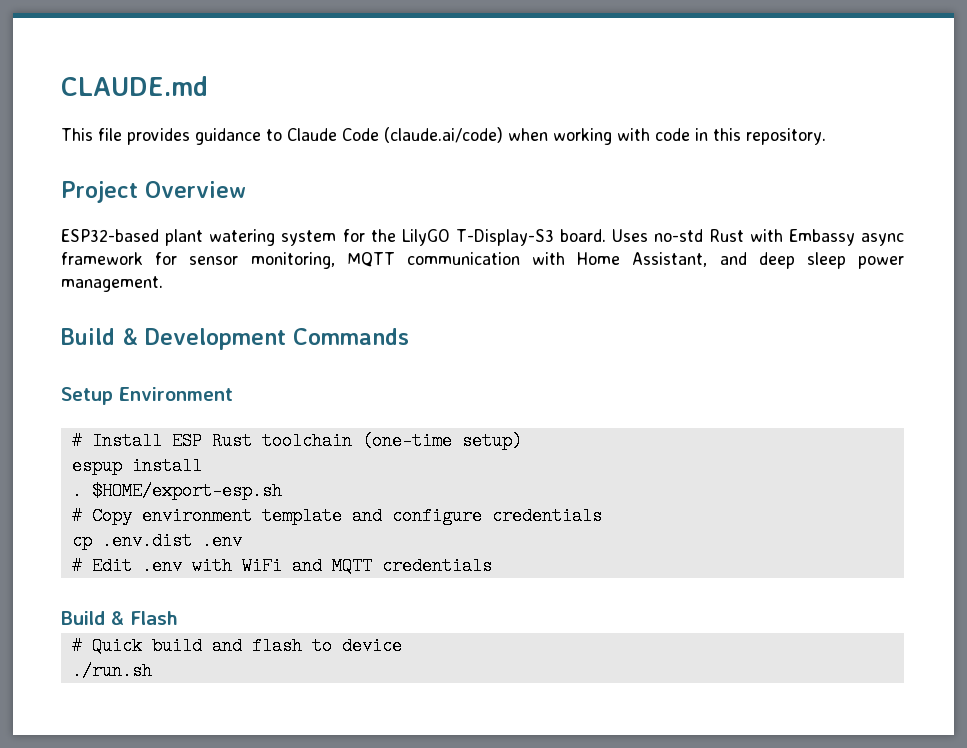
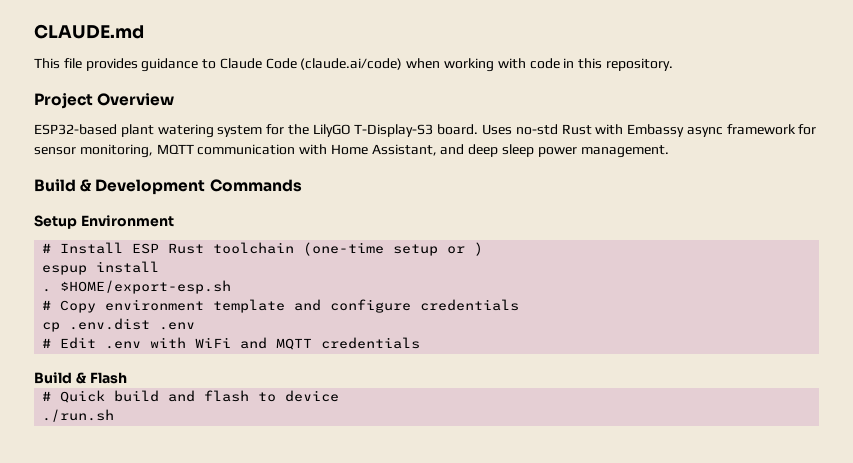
- # Install ESP Rust toolchain (one-time setup)
+ # Install ESP Rust toolchain (one-time setup or )

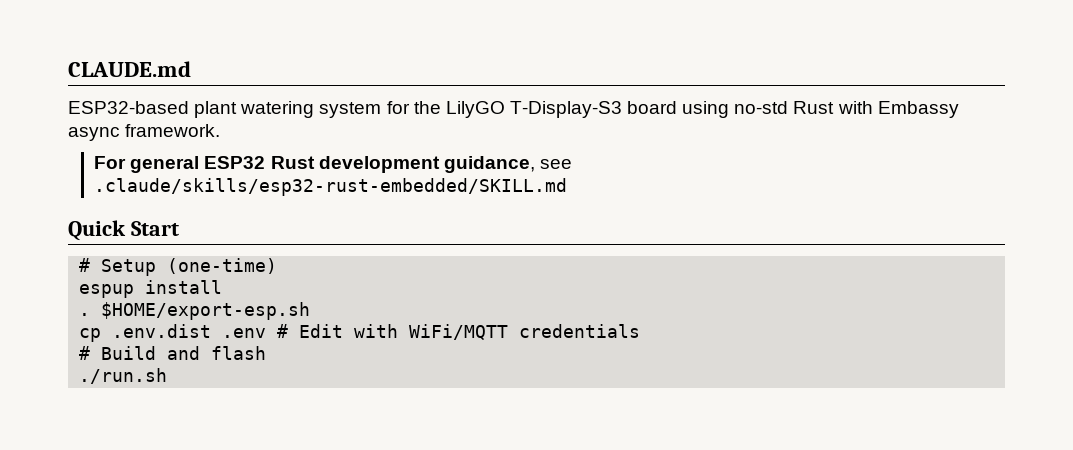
- This file provides guidance to Claude Code (claude.ai/code) when working with code in this repository.
- Project Overview
- ESP32-based plant watering system for the LilyGO T-Display-S3 board. Uses no-std Rust with Embassy async framework for sensor monitoring, MQTT communication with Home Assistant, and deep sleep power management.
- Build & Development Commands
- Setup Environment
- # Install ESP Rust toolchain (one-time setup or )
+ ESP32-based plant watering system for the LilyGO T-Display-S3 board using no-std Rust with Embassy async framework.
+ For general ESP32 Rust development guidance, see .claude/skills/esp32-rust-embedded/SKILL.md
+ Quick Start
+ # Setup (one-time)
  espup install
  . $HOME/export-esp.sh
- # Copy environment template and configure credentials
- cp .env.dist .env
- # Edit .env with WiFi and MQTT credentials
- Build & Flash
- # Quick build and flash to device
+ cp .env.dist .env # Edit with WiFi/MQTT credentials
+ # Build and flash

